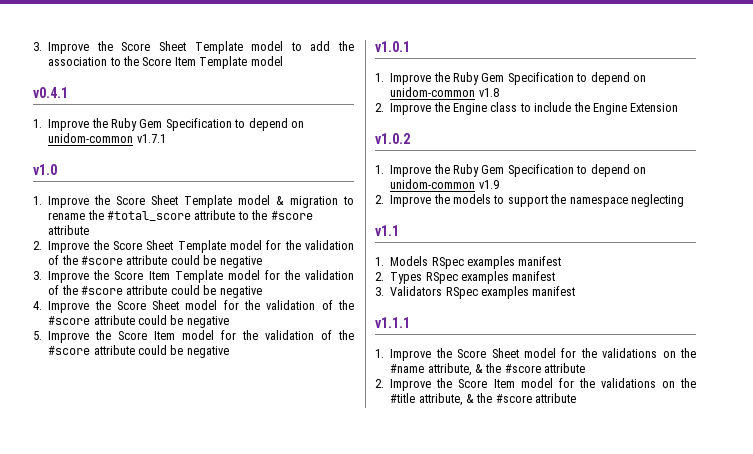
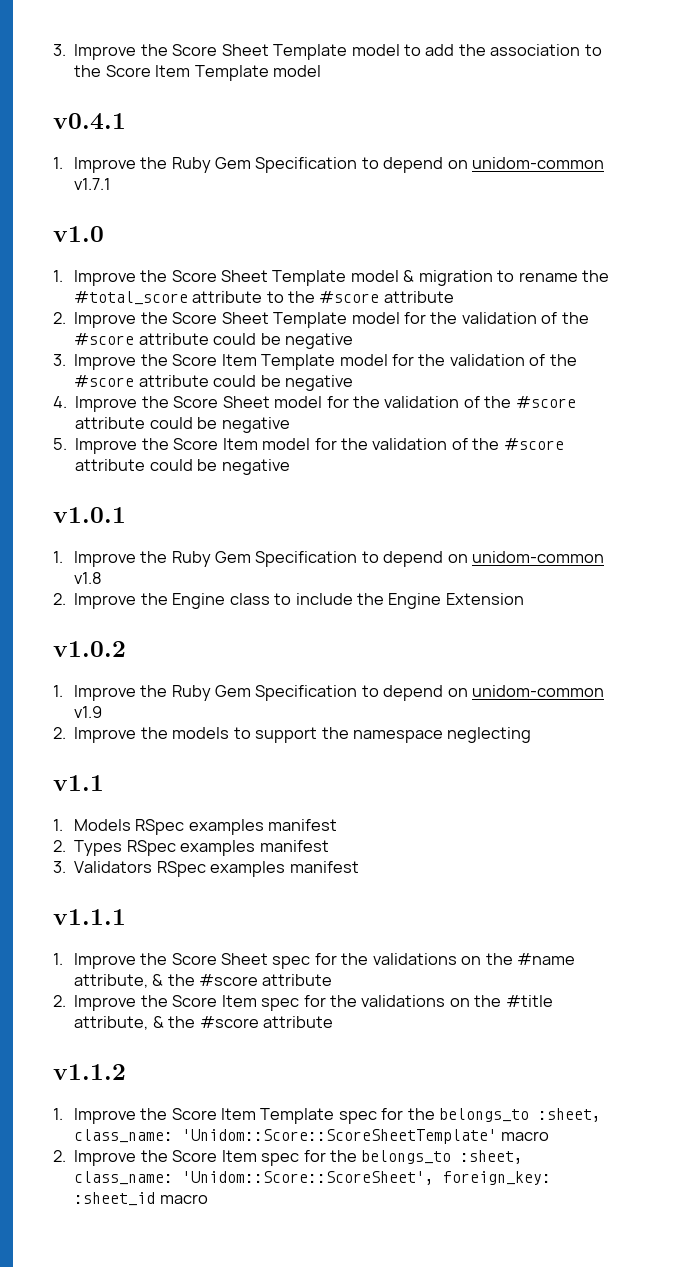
- 1. Improve the Score Sheet model for the validations on the #name attribute, & the #score attribute
+ 1. Improve the Score Sheet spec for the validations on the #name attribute, & the #score attribute
- 2. Improve the Score Item model for the validations on the #title attribute, & the #score attribute
+ 2. Improve the Score Item spec for the validations on the #title attribute, & the #score attribute
+ v1.1.2
+ 1. Improve the Score Item Template spec for the belongs_to :sheet, class_name: 'Unidom::Score::ScoreSheetTemplate' macro
+ 2. Improve the Score Item spec for the belongs_to :sheet, class_name: 'Unidom::Score::ScoreSheet', foreign_key: :sheet_id macro

